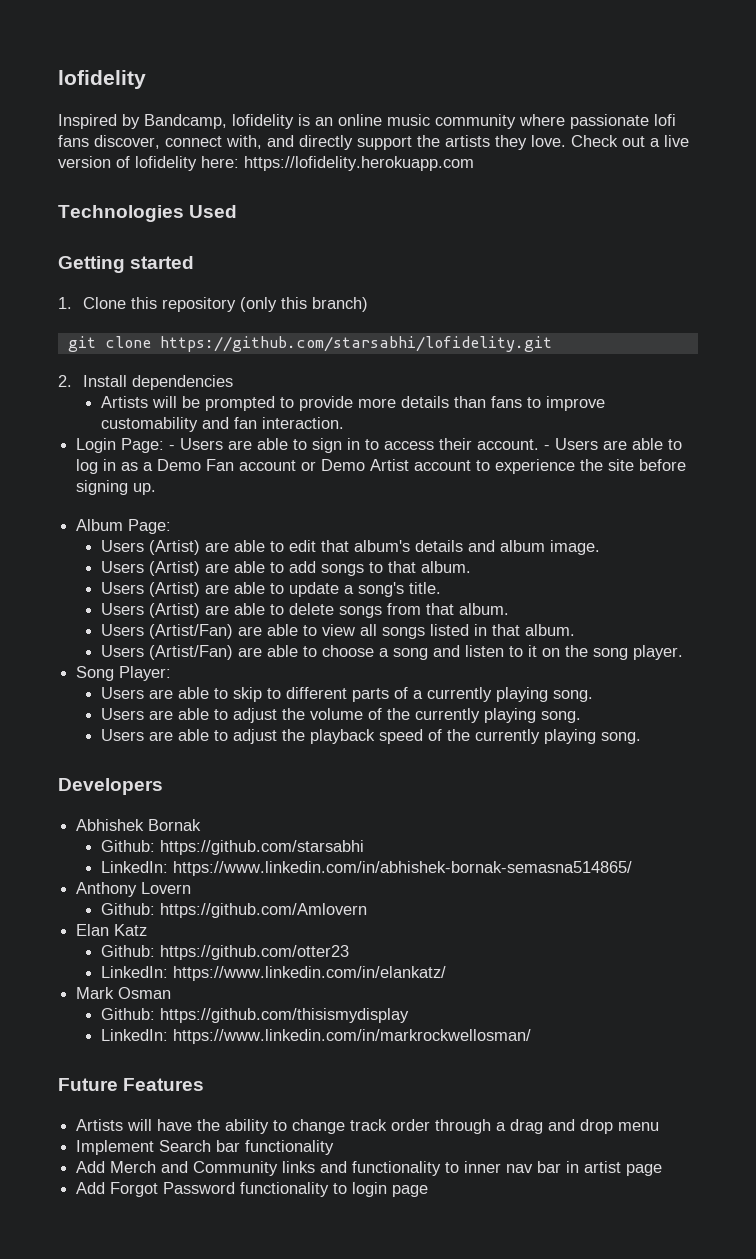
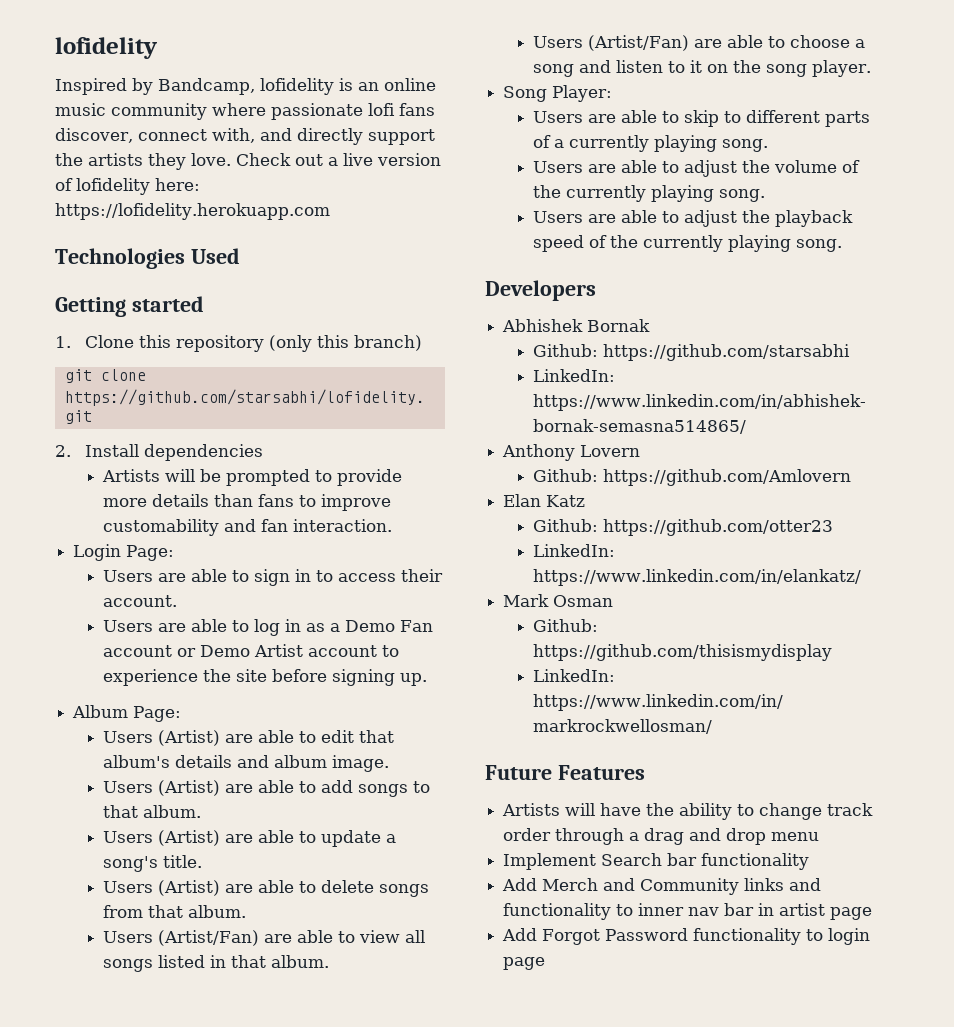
- Login Page: - Users are able to sign in to access their account. - Users are able to log in as a Demo Fan account or Demo Artist account to experience the site before signing up.
+ Login Page:
+ Users are able to sign in to access their account.
+ Users are able to log in as a Demo Fan account or Demo Artist account to experience the site before signing up.

